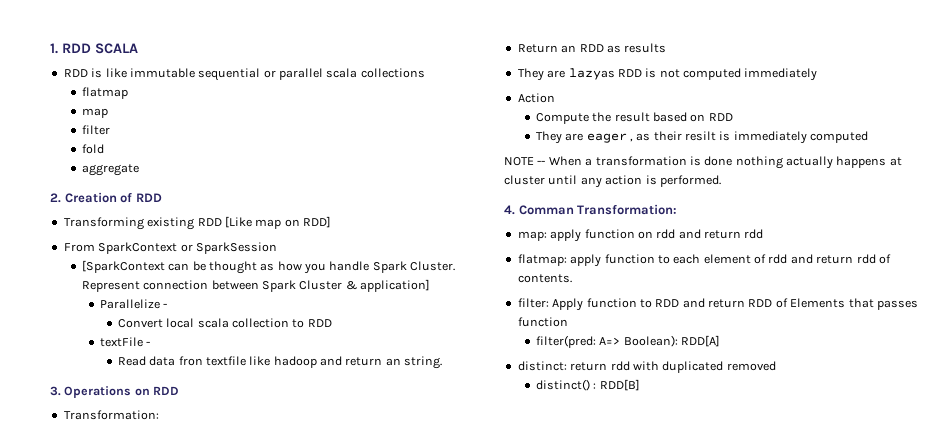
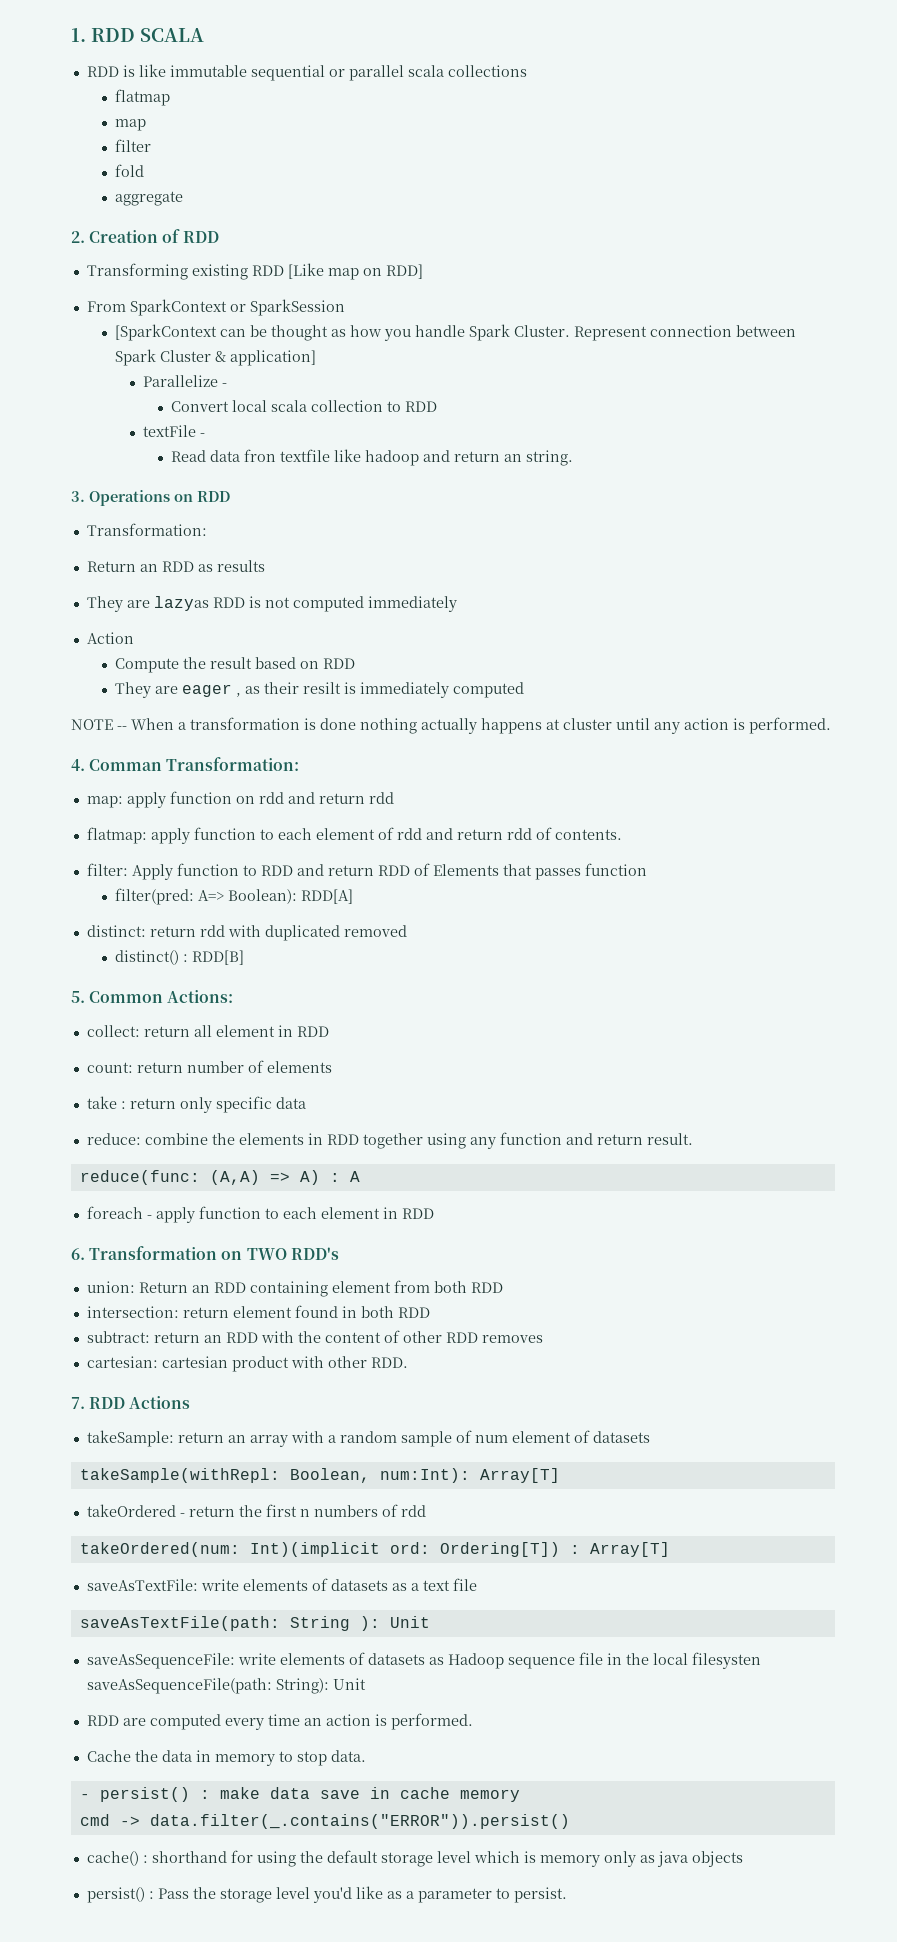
+ 5. Common Actions:
+ collect: return all element in RDD
+ count: return number of elements
+ take : return only specific data
+ reduce: combine the elements in RDD together using any function and return result.
+ reduce(func: (A,A) => A) : A
+ foreach - apply function to each element in RDD
+ 6. Transformation on TWO RDD's
+ union: Return an RDD containing element from both RDD
+ intersection: return element found in both RDD
+ subtract: return an RDD with the content of other RDD removes
+ cartesian: cartesian product with other RDD.
+ 7. RDD Actions
+ takeSample: return an array with a random sample of num element of datasets
+ takeSample(withRepl: Boolean, num:Int): Array[T]
+ takeOrdered - return the first n numbers of rdd
+ takeOrdered(num: Int)(implicit ord: Ordering[T]) : Array[T]
+ saveAsTextFile: write elements of datasets as a text file
+ saveAsTextFile(path: String ): Unit
+ saveAsSequenceFile: write elements of datasets as Hadoop sequence file in the local filesysten saveAsSequenceFile(path: String): Unit
+ RDD are computed every time an action is performed.
+ Cache the data in memory to stop data.
+ - persist() : make data save in cache memory
+ cmd -> data.filter(_.contains("ERROR")).persist()
+ cache() : shorthand for using the default storage level which is memory only as java objects
+ persist() : Pass the storage level you'd like as a parameter to persist.

